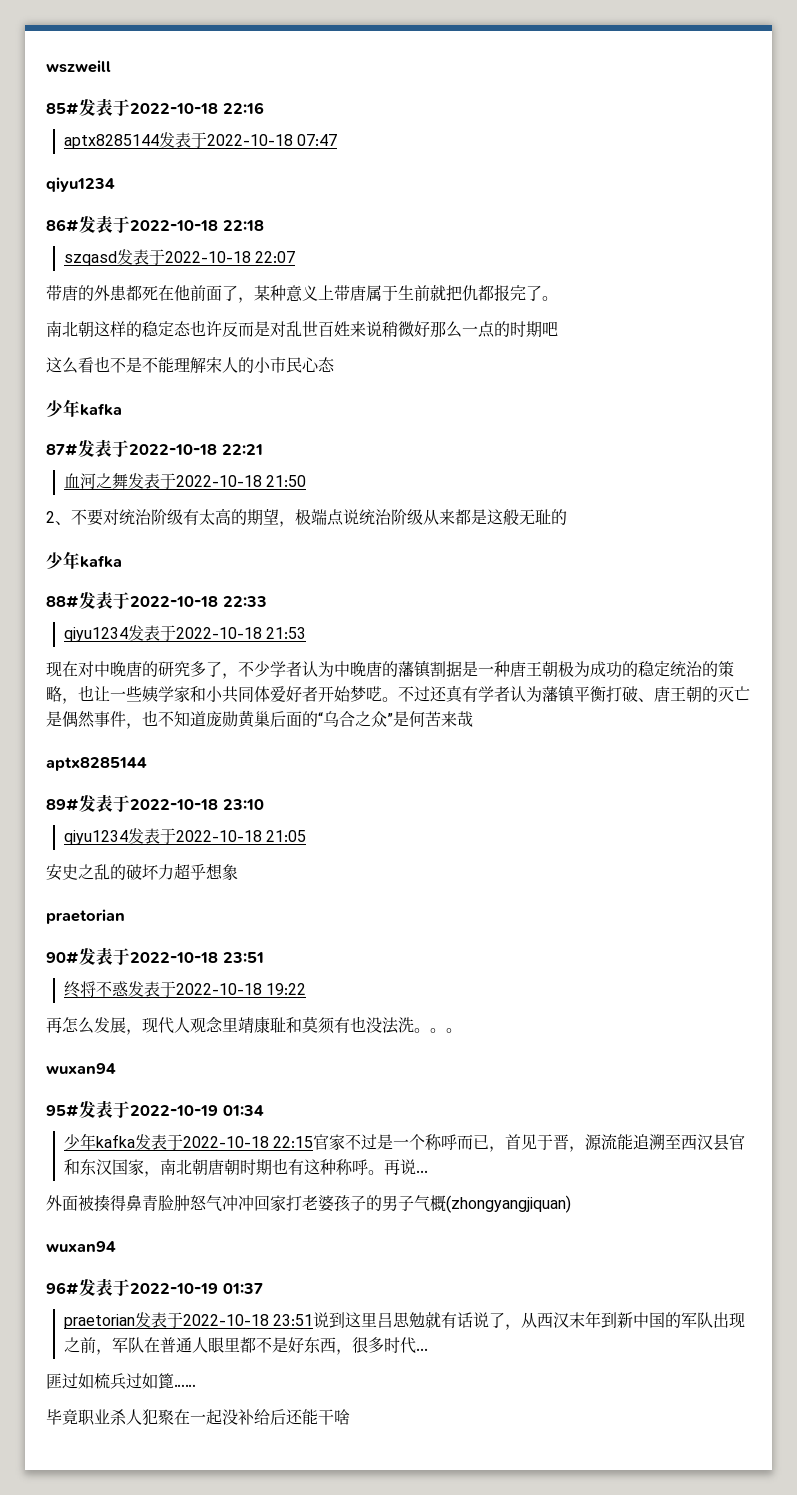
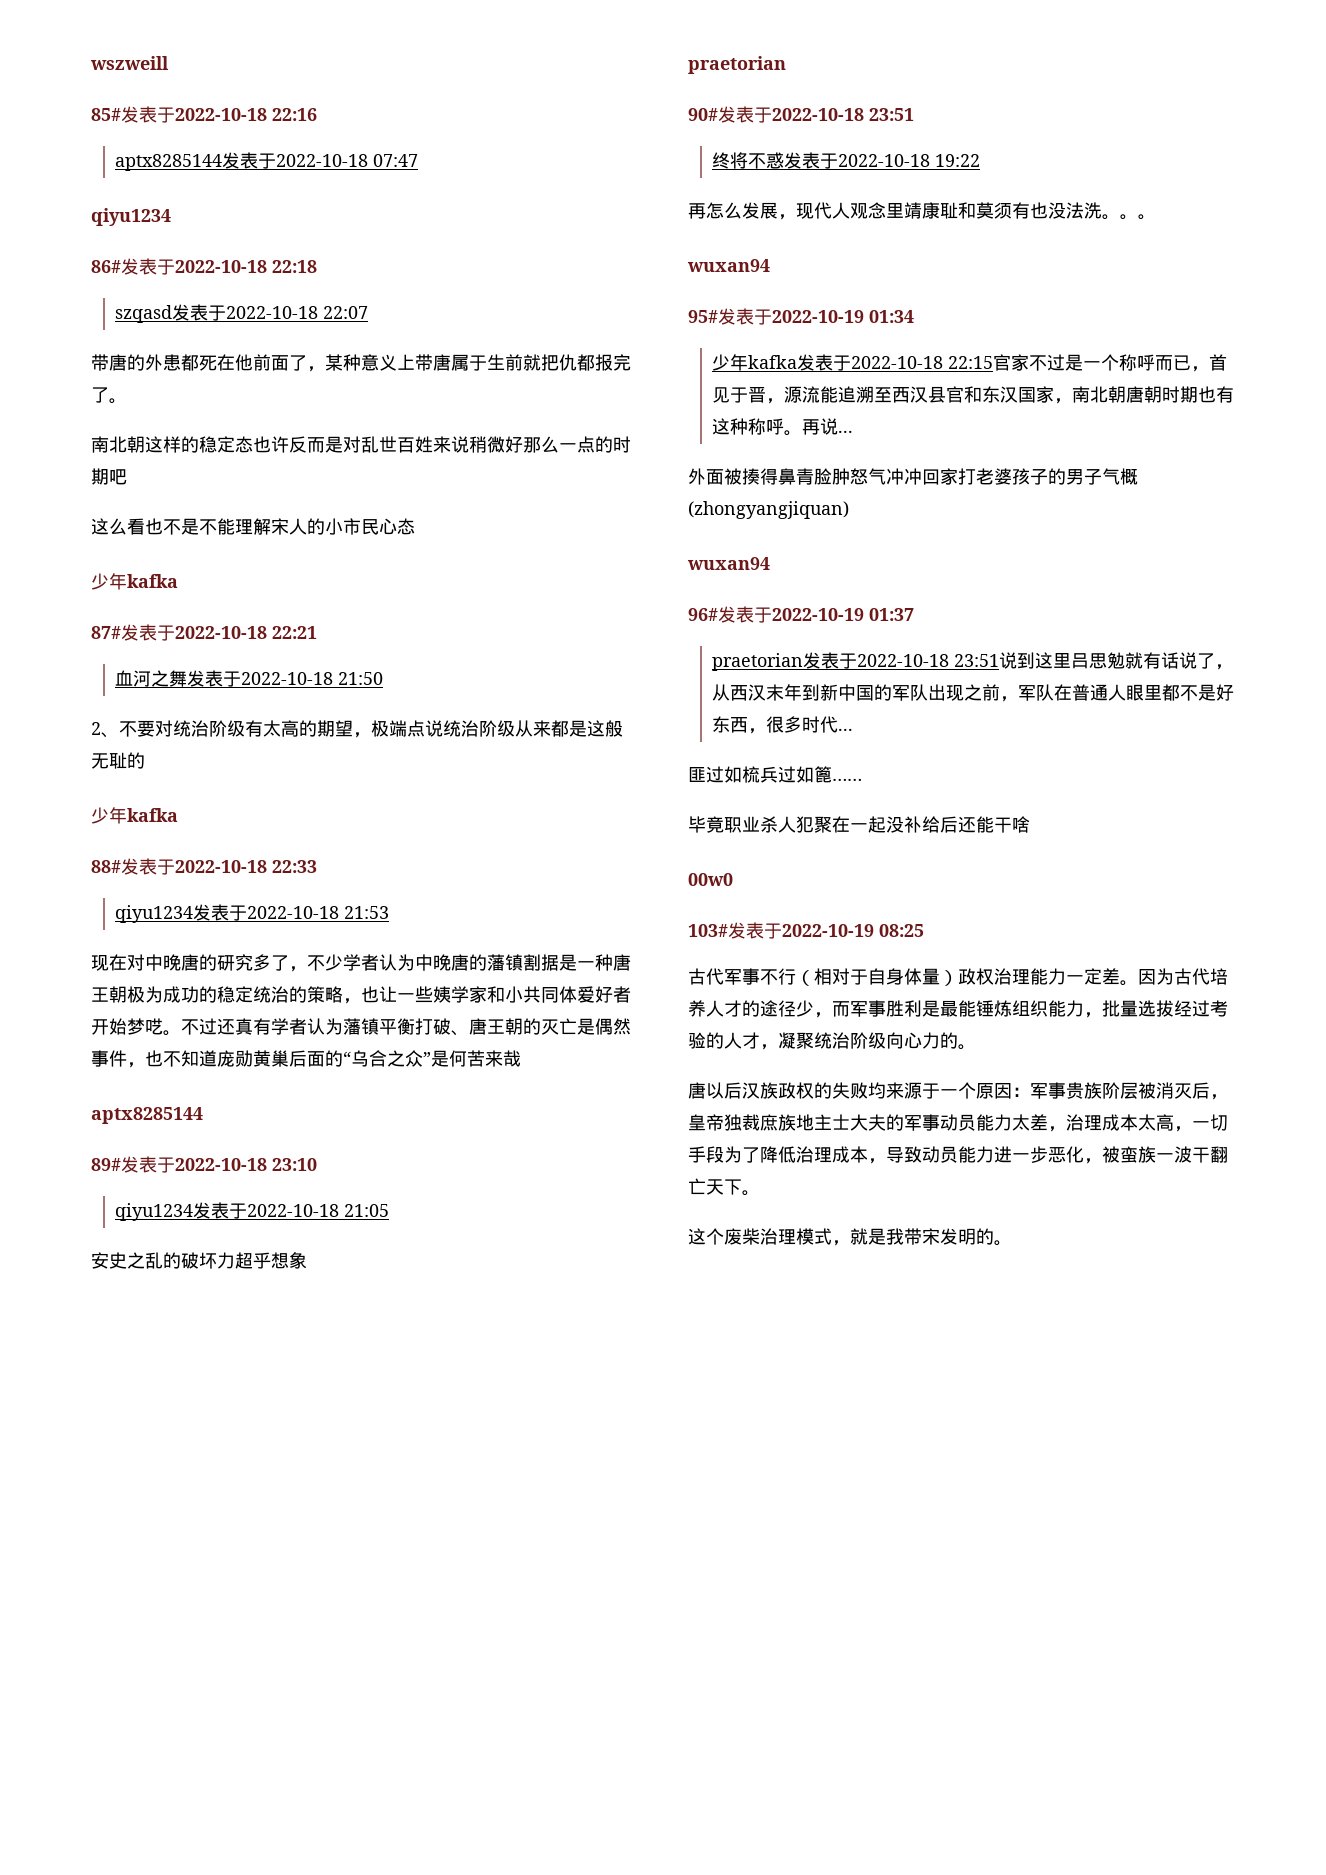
+ 00w0
+ 103#发表于2022-10-19 08:25
+ 古代军事不行（相对于自身体量）政权治理能力一定差。因为古代培养人才的途径少，而军事胜利是最能锤炼组织能力，批量选拔经过考验的人才，凝聚统治阶级向心力的。
+ 唐以后汉族政权的失败均来源于一个原因：军事贵族阶层被消灭后，皇帝独裁庶族地主士大夫的军事动员能力太差，治理成本太高，一切手段为了降低治理成本，导致动员能力进一步恶化，被蛮族一波干翻亡天下。
+ 这个废柴治理模式，就是我带宋发明的。

